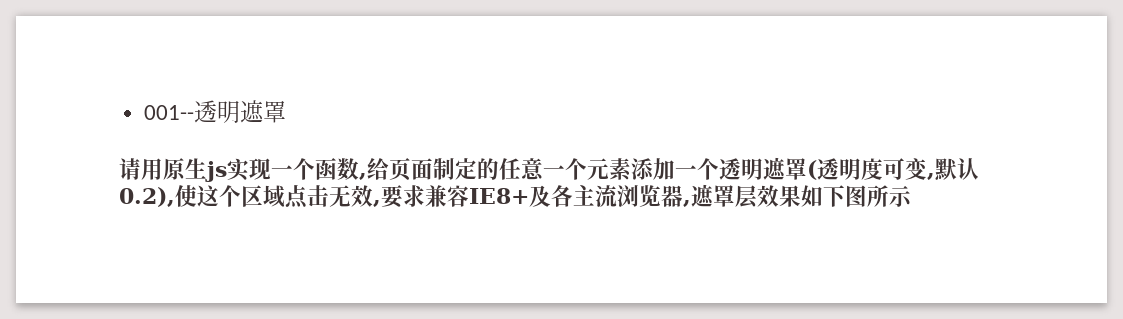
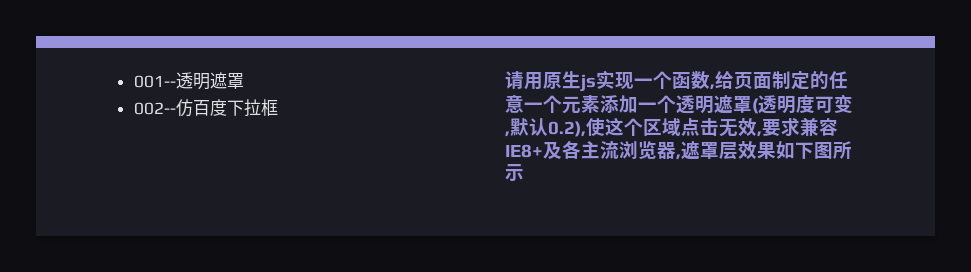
+ 002--仿百度下拉框

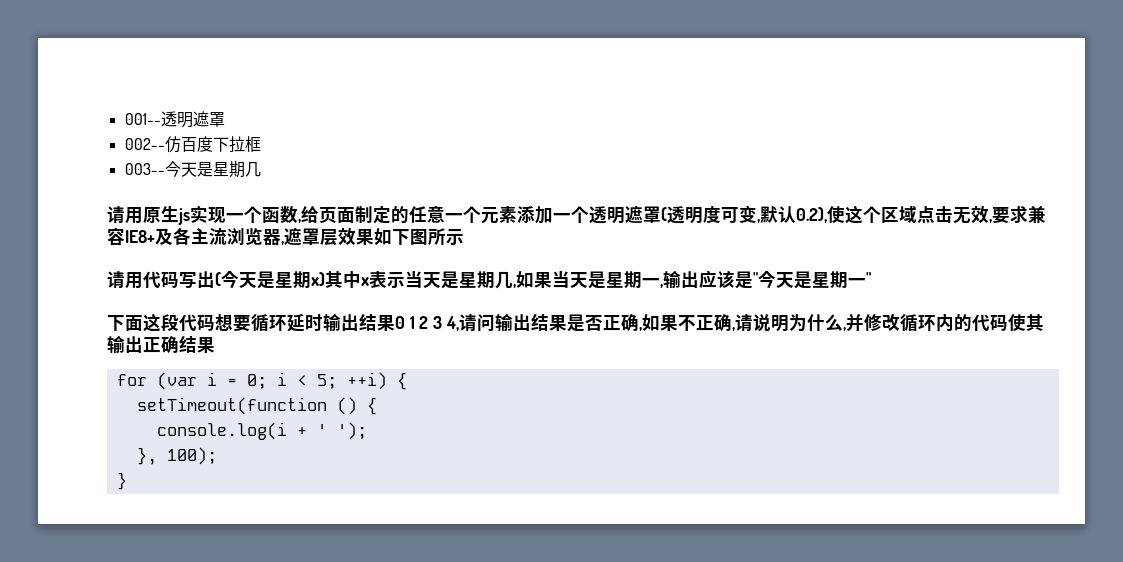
+ 003--今天是星期几
+ 请用代码写出(今天是星期x)其中x表示当天是星期几,如果当天是星期一,输出应该是"今天是星期一"
+ 下面这段代码想要循环延时输出结果0 1 2 3 4,请问输出结果是否正确,如果不正确,请说明为什么,并修改循环内的代码使其输出正确结果
+ for (var i = 0; i < 5; ++i) {
+ setTimeout(function () {
+ console.log(i + ' ');
+ }, 100);
+ }

